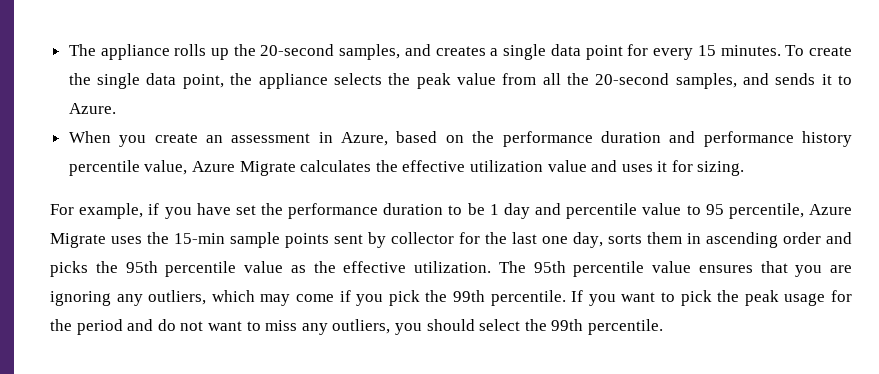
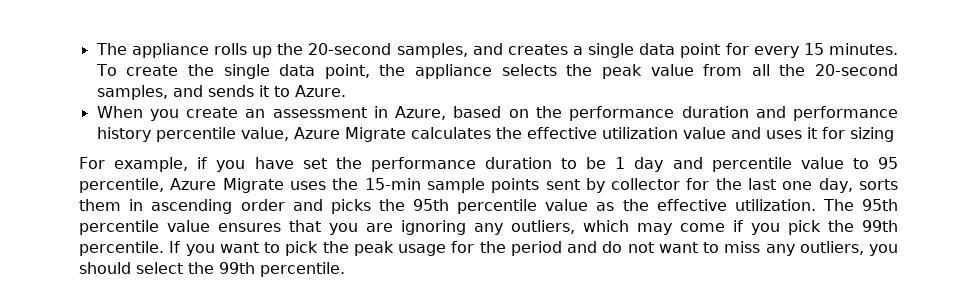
- When you create an assessment in Azure, based on the performance duration and performance history percentile value, Azure Migrate calculates the effective utilization value and uses it for sizing.
+ When you create an assessment in Azure, based on the performance duration and performance history percentile value, Azure Migrate calculates the effective utilization value and uses it for sizing

